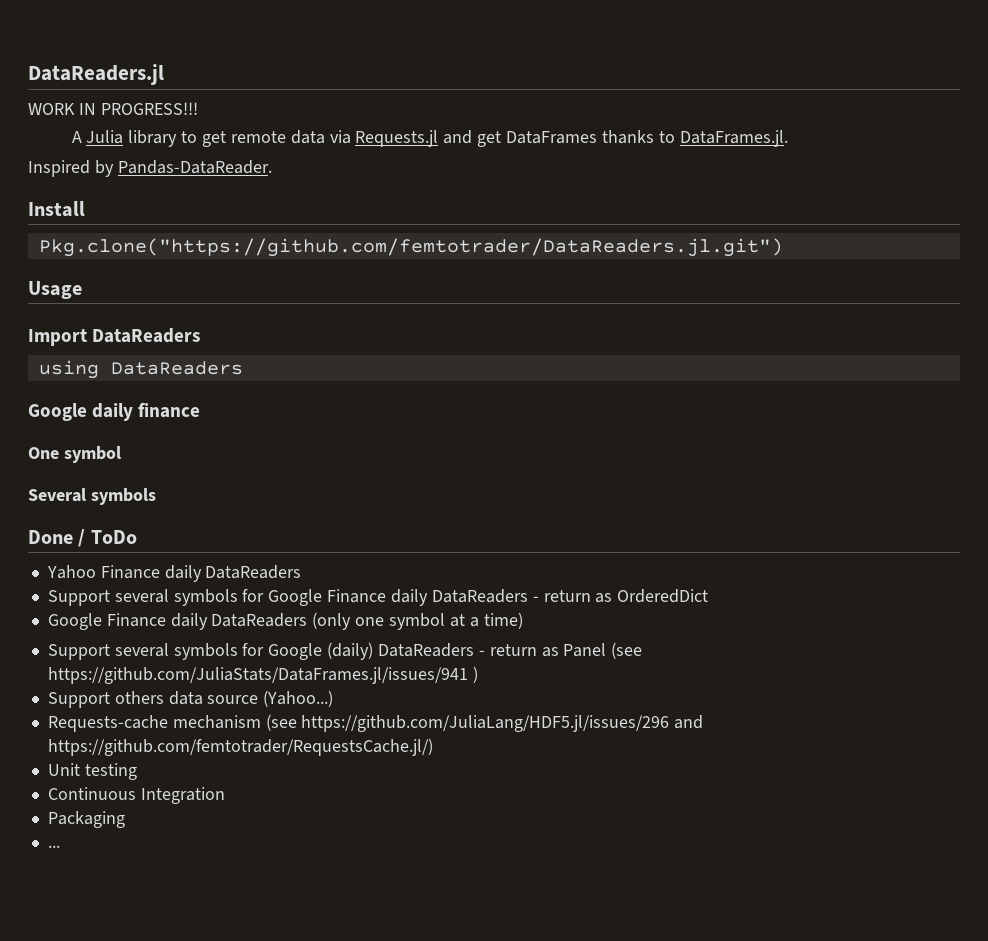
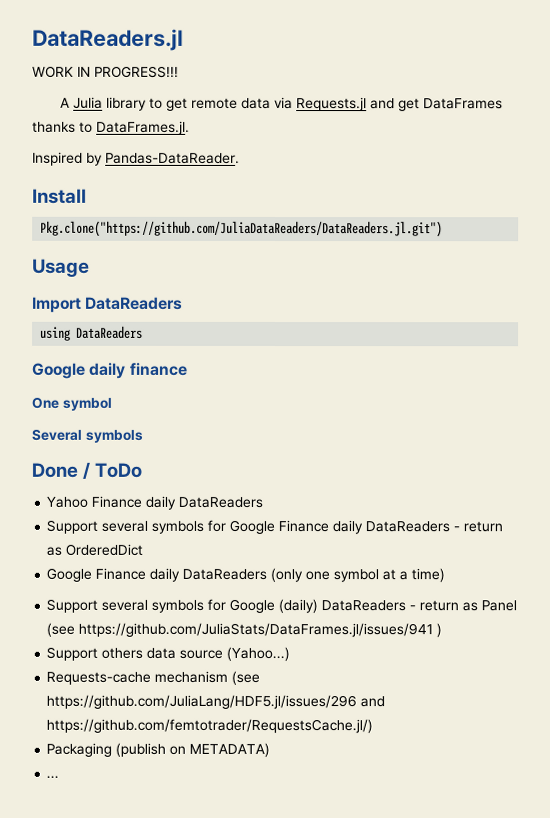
- Pkg.clone("https://github.com/femtotrader/DataReaders.jl.git")
+ Pkg.clone("https://github.com/JuliaDataReaders/DataReaders.jl.git")
- Unit testing
- Continuous Integration
- Packaging
+ Packaging (publish on METADATA)

